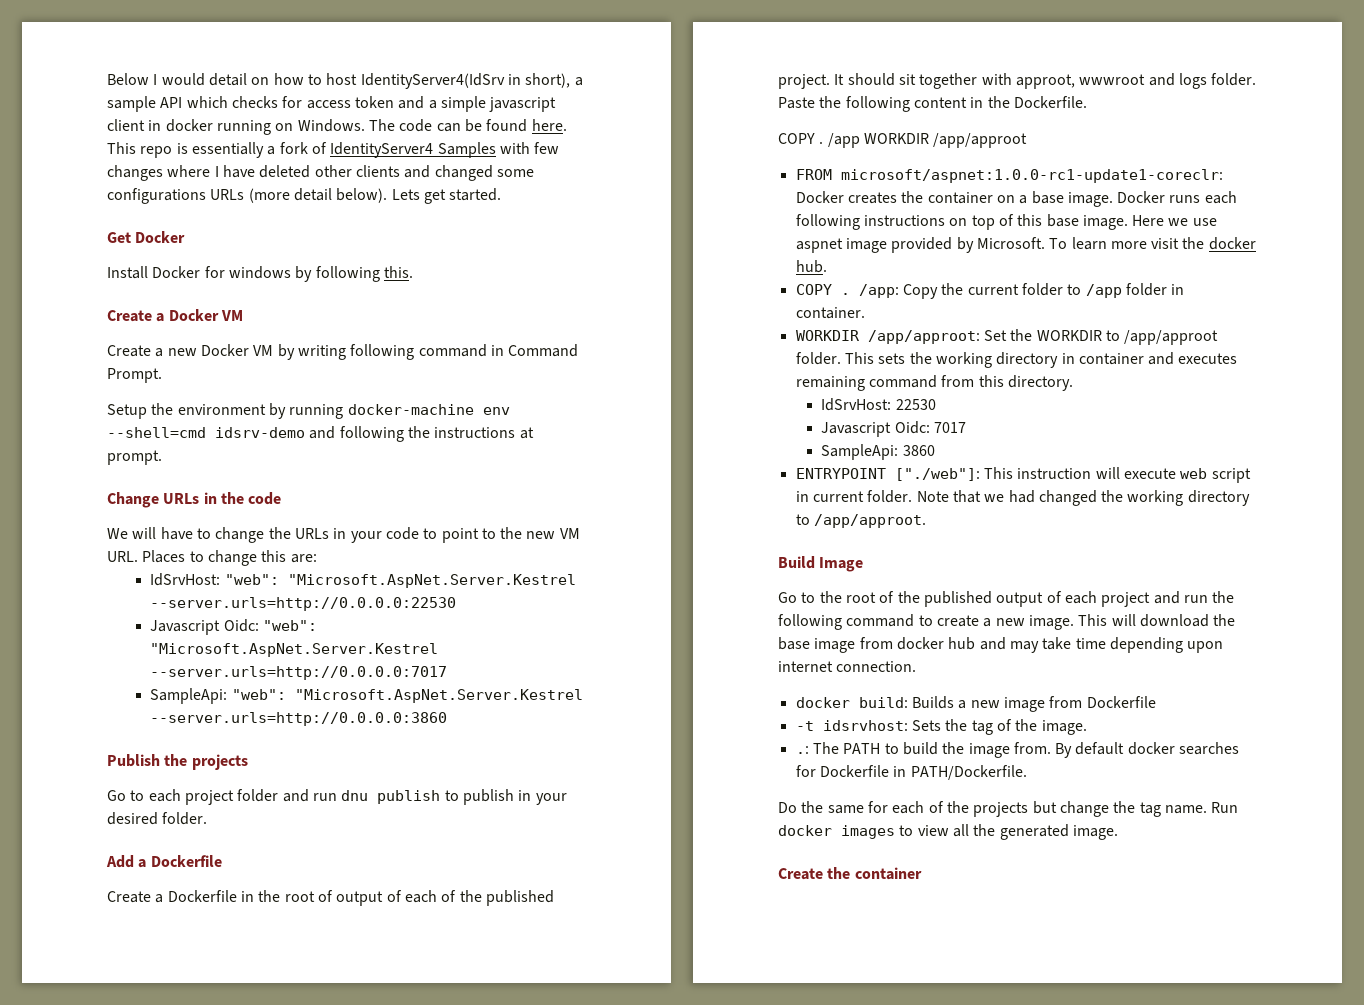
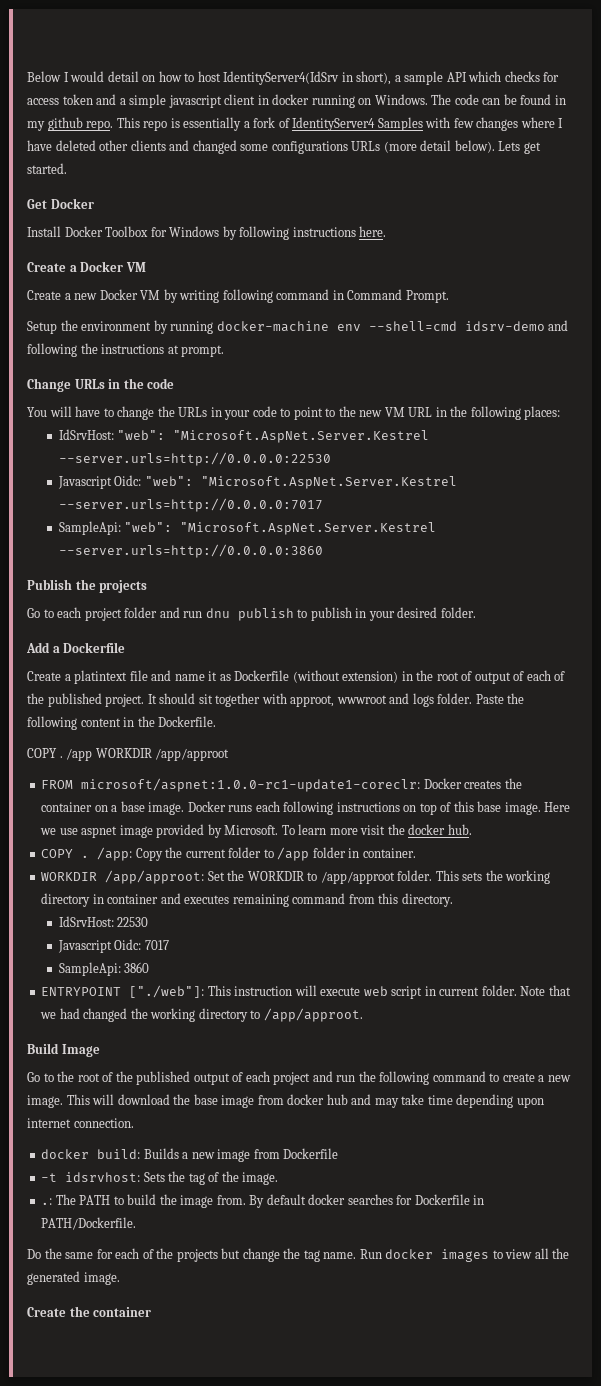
- The code can be found here.
+ The code can be found in my github repo.
- Install Docker for windows by following this.
+ Install Docker Toolbox for Windows by following instructions here.
- We will have to change the URLs in your code to point to the new VM URL. Places to change this are:
+ You will have to change the URLs in your code to point to the new VM URL in the following places:
- Create a Dockerfile in the root of output of each of the published project.
+ Create a platintext file and name it as Dockerfile (without extension) in the root of output of each of the published project.

